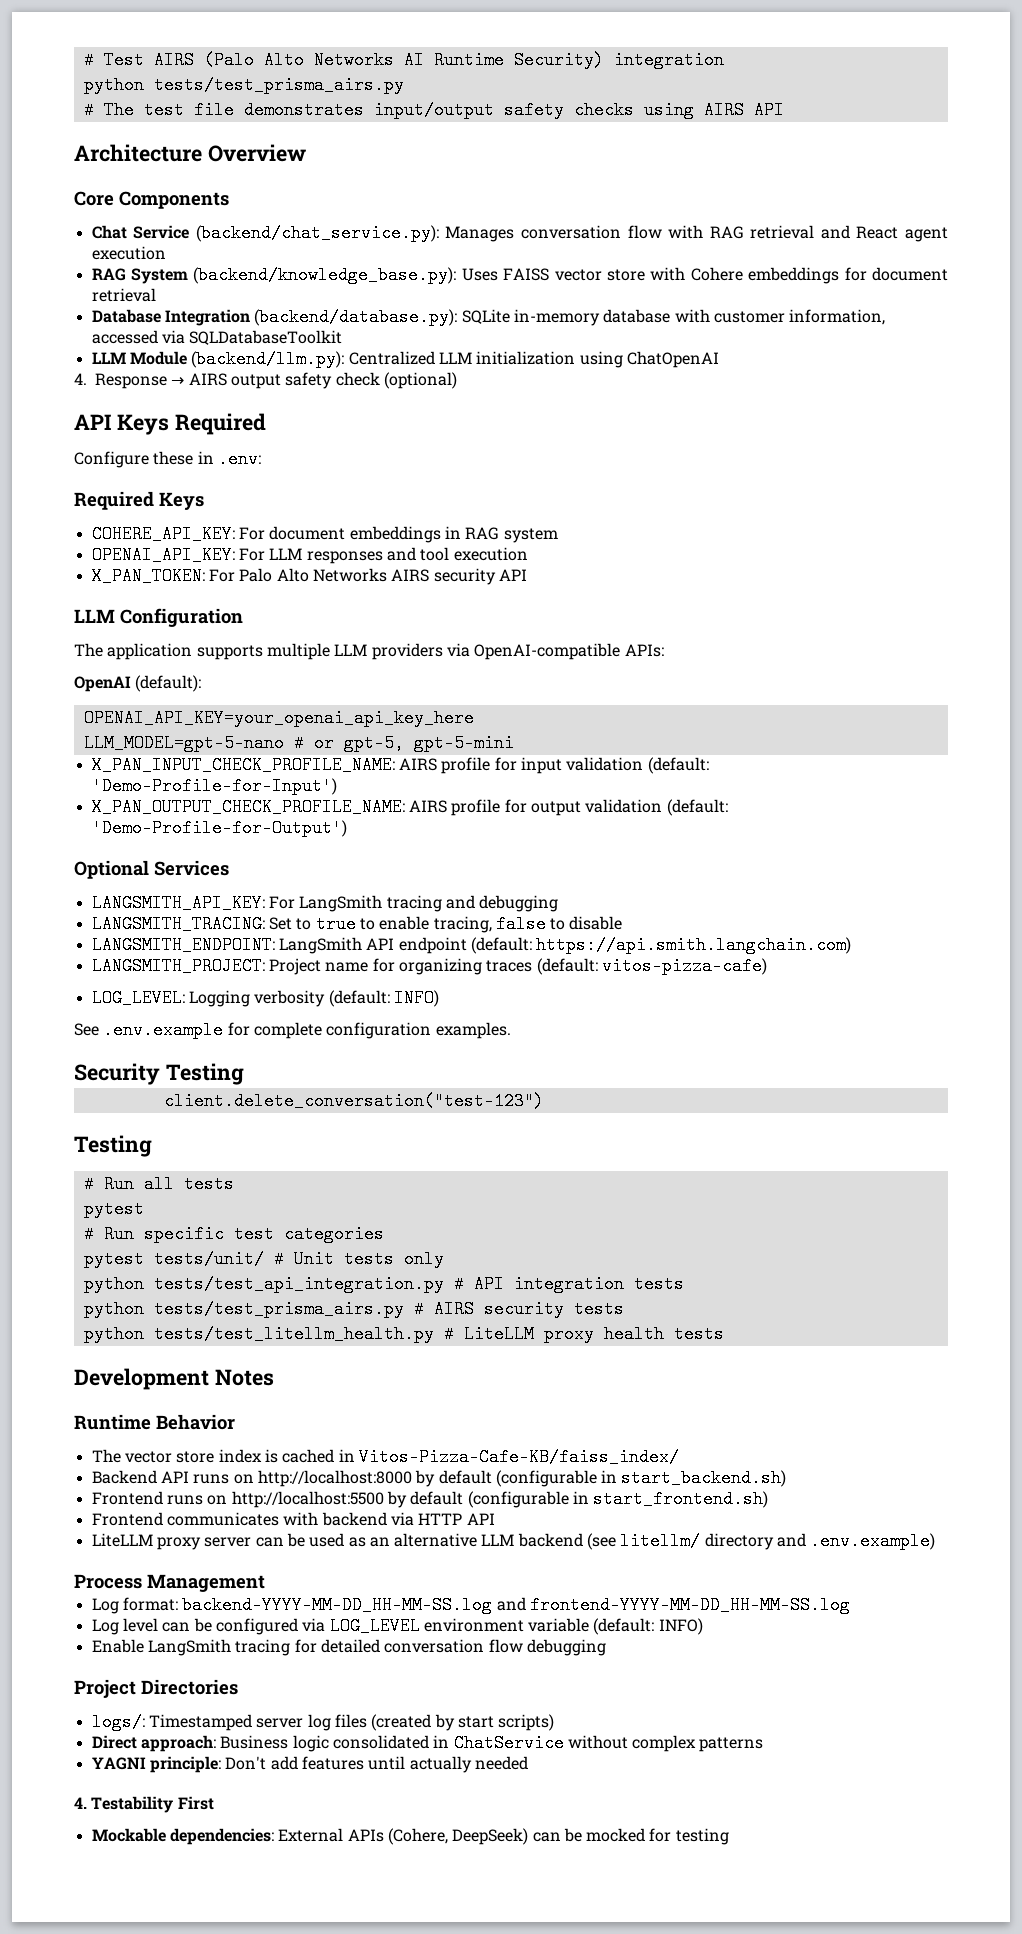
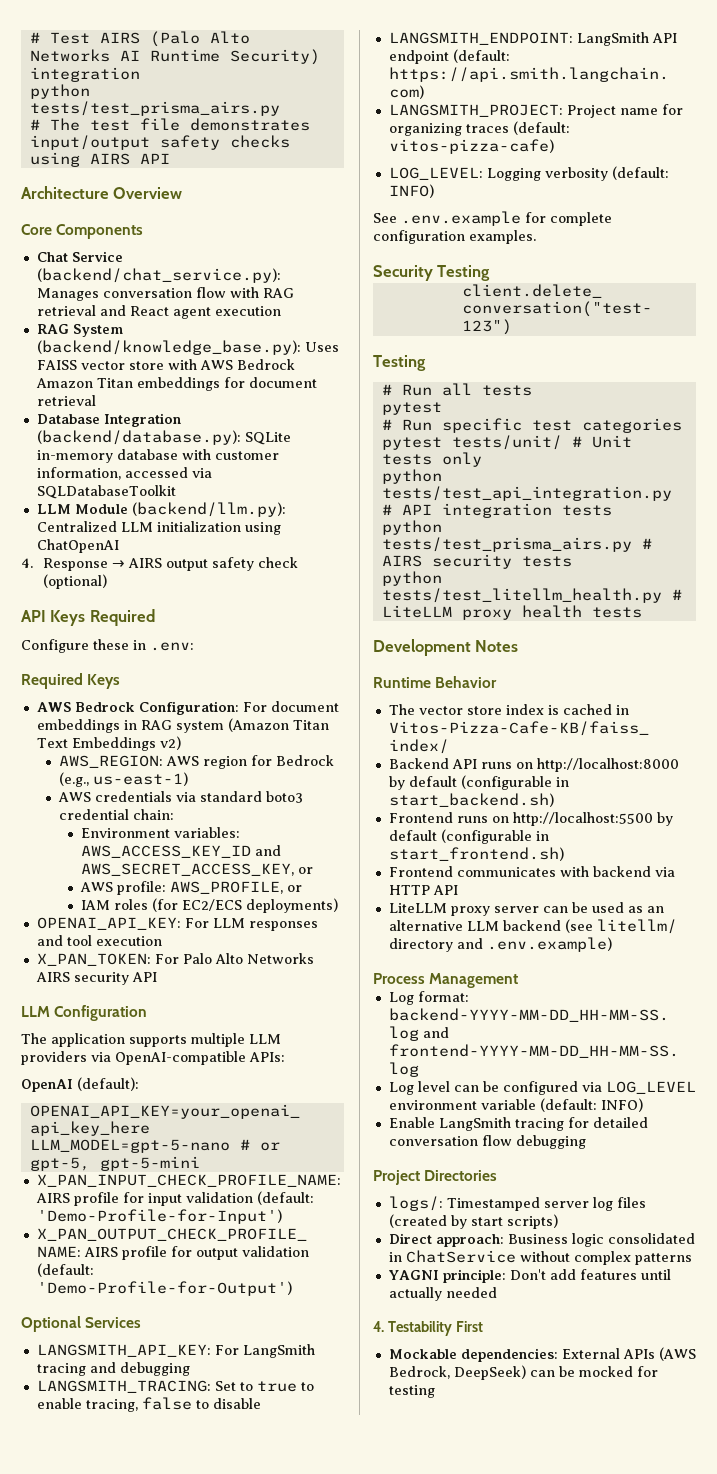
- RAG System (backend/knowledge_base.py): Uses FAISS vector store with Cohere embeddings for document retrieval
+ RAG System (backend/knowledge_base.py): Uses FAISS vector store with AWS Bedrock Amazon Titan embeddings for document retrieval
- COHERE_API_KEY: For document embeddings in RAG system
+ AWS Bedrock Configuration: For document embeddings in RAG system (Amazon Titan Text Embeddings v2)
+ AWS_REGION: AWS region for Bedrock (e.g., us-east-1)
+ AWS credentials via standard boto3 credential chain:
+ Environment variables: AWS_ACCESS_KEY_ID and AWS_SECRET_ACCESS_KEY, or
+ AWS profile: AWS_PROFILE, or
+ IAM roles (for EC2/ECS deployments)
- Mockable dependencies: External APIs (Cohere, DeepSeek) can be mocked for testing
+ Mockable dependencies: External APIs (AWS Bedrock, DeepSeek) can be mocked for testing

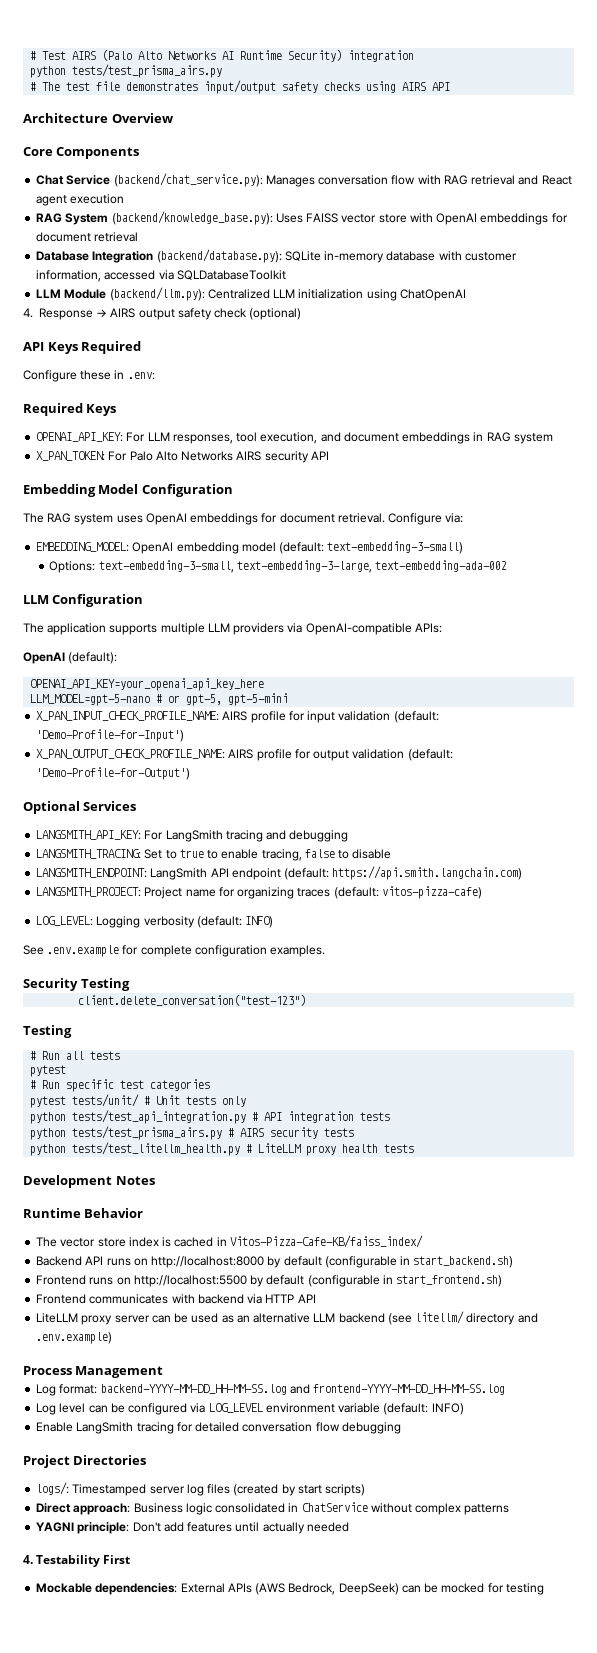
- RAG System (backend/knowledge_base.py): Uses FAISS vector store with AWS Bedrock Amazon Titan embeddings for document retrieval
+ RAG System (backend/knowledge_base.py): Uses FAISS vector store with OpenAI embeddings for document retrieval
- AWS Bedrock Configuration: For document embeddings in RAG system (Amazon Titan Text Embeddings v2)
- AWS_REGION: AWS region for Bedrock (e.g., us-east-1)
- AWS credentials via standard boto3 credential chain:
- Environment variables: AWS_ACCESS_KEY_ID and AWS_SECRET_ACCESS_KEY, or
- AWS profile: AWS_PROFILE, or
- IAM roles (for EC2/ECS deployments)
- OPENAI_API_KEY: For LLM responses and tool execution
+ OPENAI_API_KEY: For LLM responses, tool execution, and document embeddings in RAG system
+ Embedding Model Configuration
+ The RAG system uses OpenAI embeddings for document retrieval. Configure via:
+ EMBEDDING_MODEL: OpenAI embedding model (default: text-embedding-3-small)
+ Options: text-embedding-3-small, text-embedding-3-large, text-embedding-ada-002

